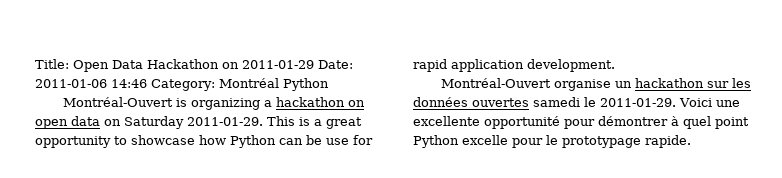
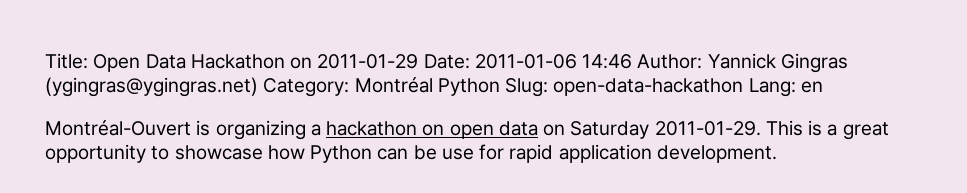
- Title: Open Data Hackathon on 2011-01-29 Date: 2011-01-06 14:46 Category: Montréal Python
+ Title: Open Data Hackathon on 2011-01-29 Date: 2011-01-06 14:46 Author: Yannick Gingras (ygingras@ygingras.net) Category: Montréal Python Slug: open-data-hackathon Lang: en
- Montréal-Ouvert organise un hackathon sur les données ouvertes samedi le 2011-01-29. Voici une excellente opportunité pour démontrer à quel point Python excelle pour le prototypage rapide.

